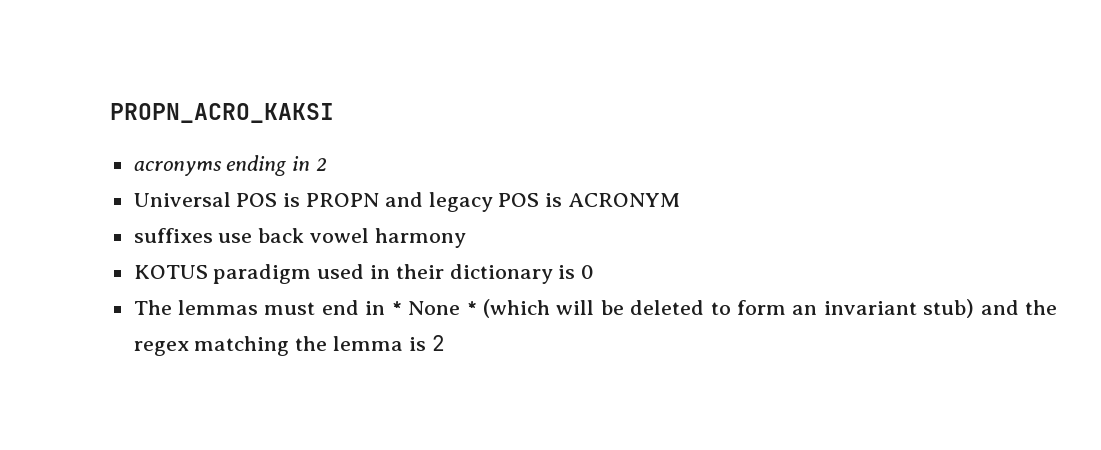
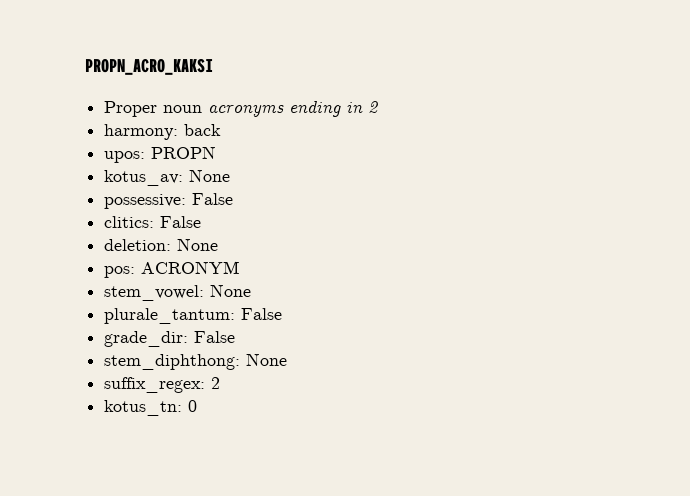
- acronyms ending in 2
+ Proper noun acronyms ending in 2
- Universal POS is PROPN and legacy POS is ACRONYM
- suffixes use back vowel harmony
- KOTUS paradigm used in their dictionary is 0
- The lemmas must end in * None * (which will be deleted to form an invariant stub) and the regex matching the lemma is 2
+ harmony: back
+ upos: PROPN
+ kotus_av: None
+ possessive: False
+ clitics: False
+ deletion: None
+ pos: ACRONYM
+ stem_vowel: None
+ plurale_tantum: False
+ grade_dir: False
+ stem_diphthong: None
+ suffix_regex: 2
+ kotus_tn: 0

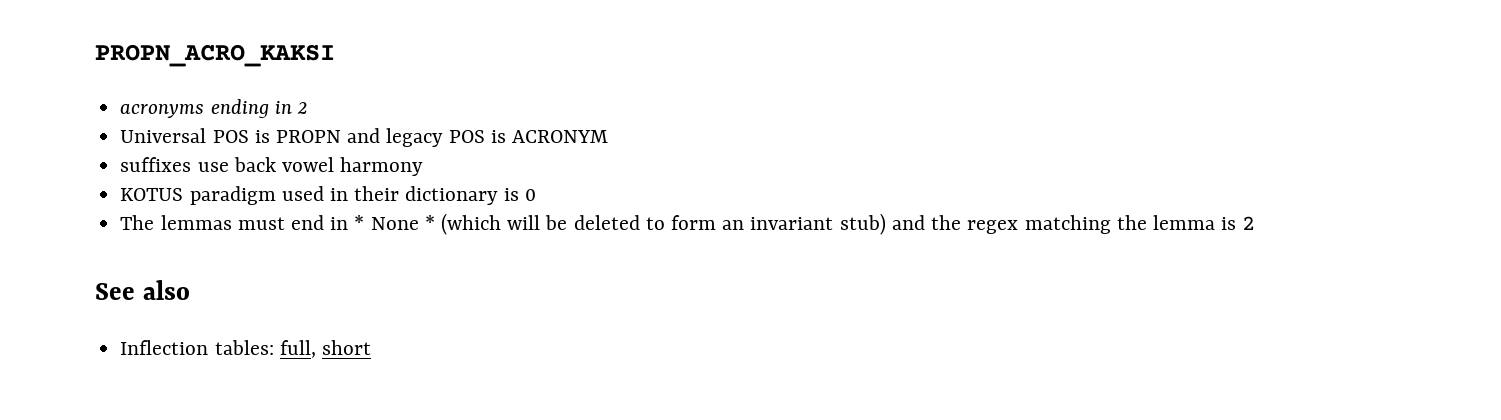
- Proper noun acronyms ending in 2
+ acronyms ending in 2
- harmony: back
- upos: PROPN
- kotus_av: None
- possessive: False
- clitics: False
- deletion: None
- pos: ACRONYM
- stem_vowel: None
- plurale_tantum: False
- grade_dir: False
- stem_diphthong: None
- suffix_regex: 2
- kotus_tn: 0
+ Universal POS is PROPN and legacy POS is ACRONYM
+ suffixes use back vowel harmony
+ KOTUS paradigm used in their dictionary is 0
+ The lemmas must end in * None * (which will be deleted to form an invariant stub) and the regex matching the lemma is 2
+ See also
+ Inflection tables: full, short

